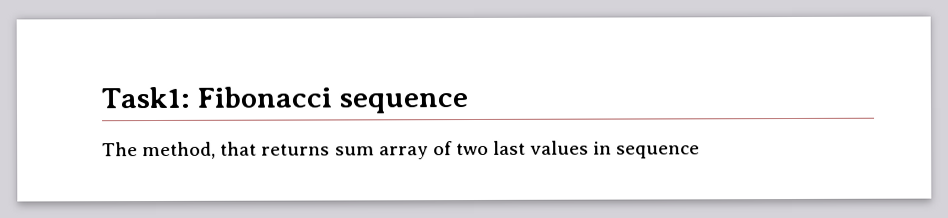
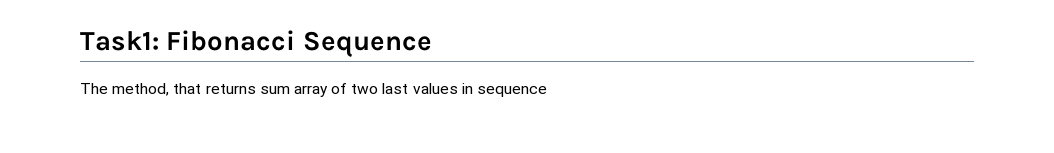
- Task1: Fibonacci sequence
+ Task1: Fibonacci Sequence

